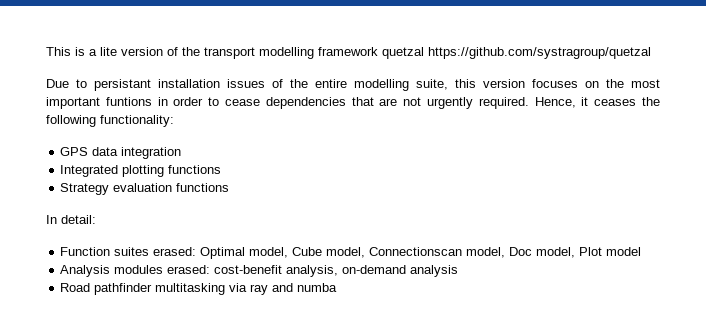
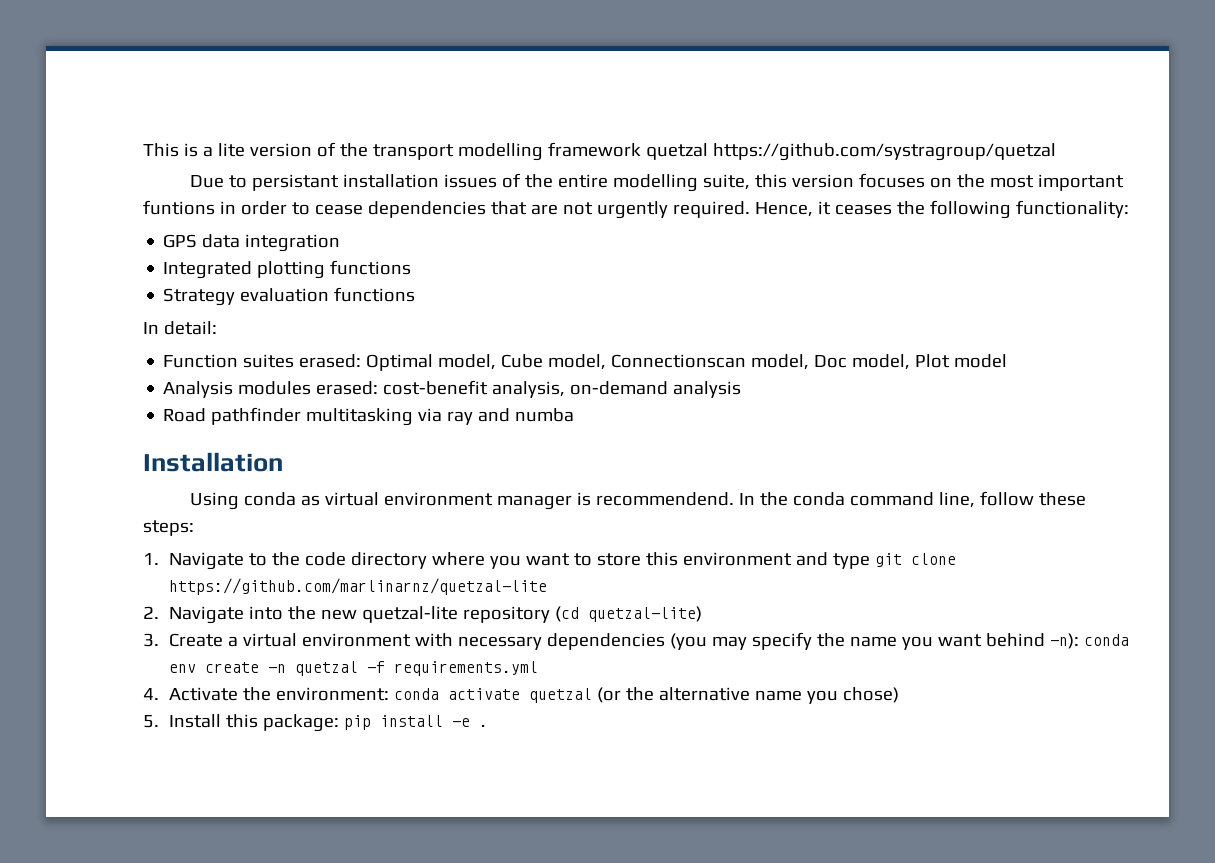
+ Installation
+ Using conda as virtual environment manager is recommendend. In the conda command line, follow these steps:
+ 1. Navigate to the code directory where you want to store this environment and type git clone https://github.com/marlinarnz/quetzal-lite
+ 2. Navigate into the new quetzal-lite repository (cd quetzal-lite)
+ 3. Create a virtual environment with necessary dependencies (you may specify the name you want behind -n): conda env create -n quetzal -f requirements.yml
+ 4. Activate the environment: conda activate quetzal (or the alternative name you chose)
+ 5. Install this package: pip install -e .

